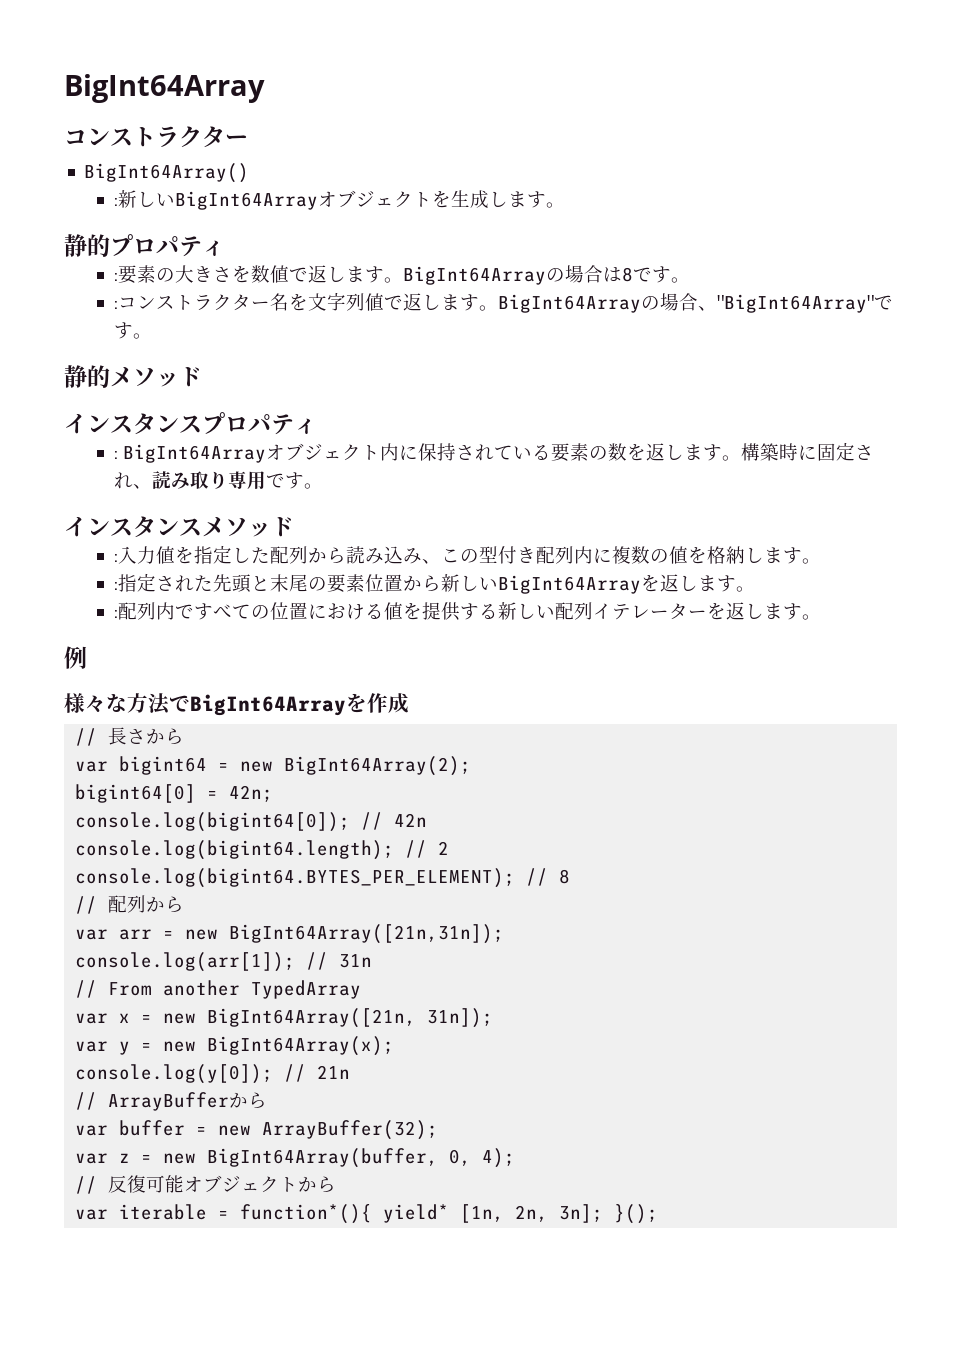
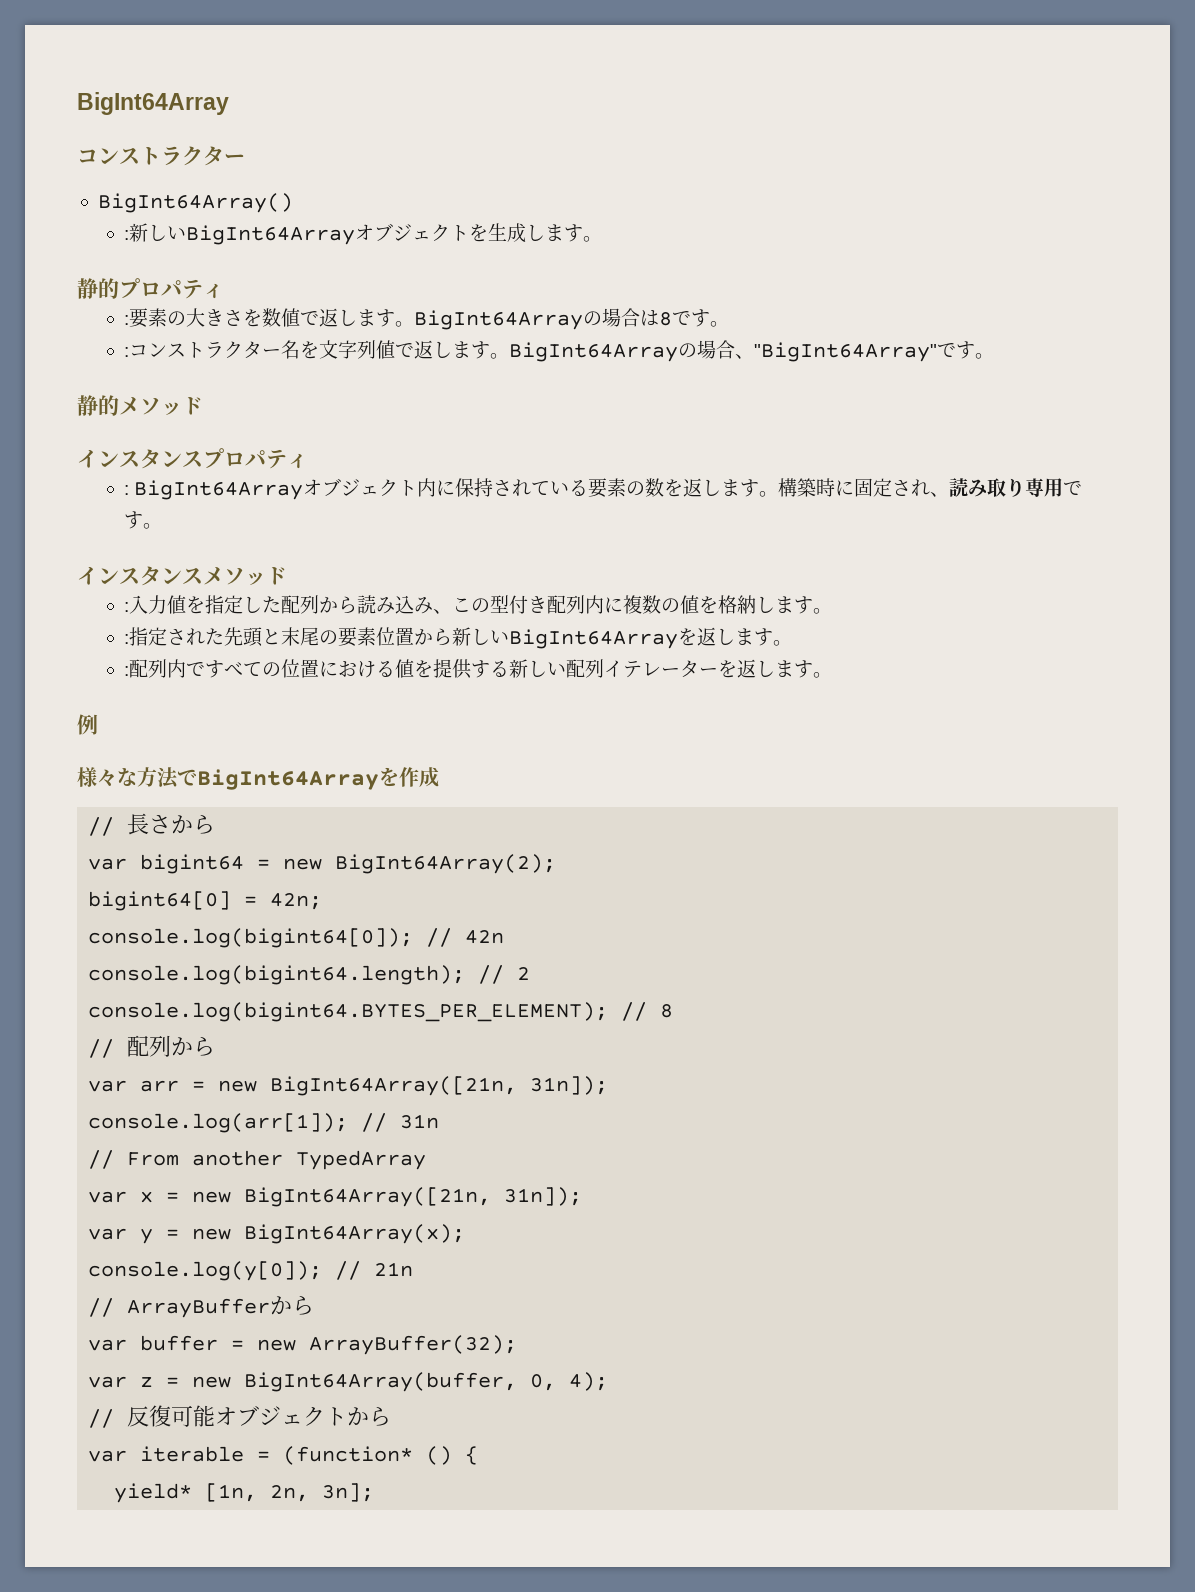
- var arr = new BigInt64Array([21n,31n]);
+ var arr = new BigInt64Array([21n, 31n]);
- var iterable = function*(){ yield* [1n, 2n, 3n]; }();
+ var iterable = (function* () {
+ yield* [1n, 2n, 3n];

